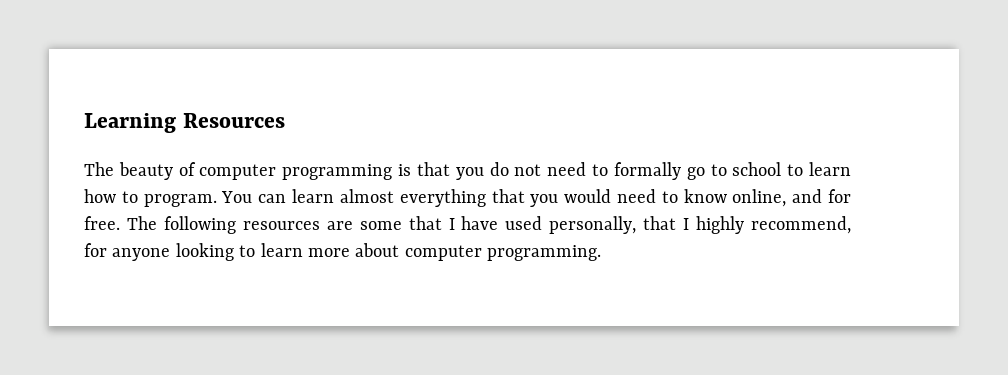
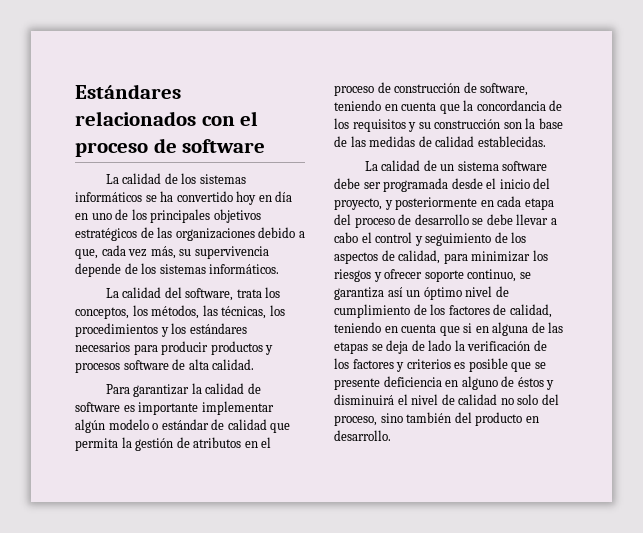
- Learning Resources
- The beauty of computer programming is that you do not need to formally go to school to learn how to program. You can learn almost everything that you would need to know online, and for free. The following resources are some that I have used personally, that I highly recommend, for anyone looking to learn more about computer programming.
+ Estándares relacionados con el proceso de software
+ La calidad de los sistemas informáticos se ha convertido hoy en día en uno de los principales objetivos estratégicos de las organizaciones debido a que, cada vez más, su supervivencia depende de los sistemas informáticos.
+ La calidad del software, trata los conceptos, los métodos, las técnicas, los procedimientos y los estándares necesarios para producir productos y procesos software de alta calidad.
+ Para garantizar la calidad de software es importante implementar algún modelo o estándar de calidad que permita la gestión de atributos en el proceso de construcción de software, teniendo en cuenta que la concordancia de los requisitos y su construcción son la base de las medidas de calidad establecidas.
+ La calidad de un sistema software debe ser programada desde el inicio del proyecto, y posteriormente en cada etapa del proceso de desarrollo se debe llevar a cabo el control y seguimiento de los aspectos de calidad, para minimizar los riesgos y ofrecer soporte continuo, se garantiza así un óptimo nivel de cumplimiento de los factores de calidad, teniendo en cuenta que si en alguna de las etapas se deja de lado la verificación de los factores y criterios es posible que se presente deficiencia en alguno de éstos y disminuirá el nivel de calidad no solo del proceso, sino también del producto en desarrollo.

